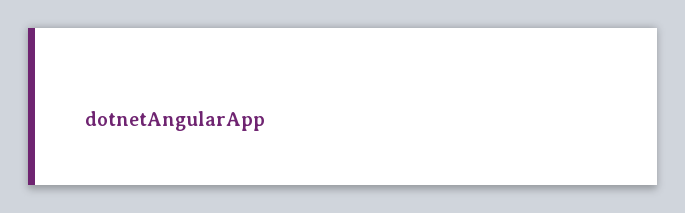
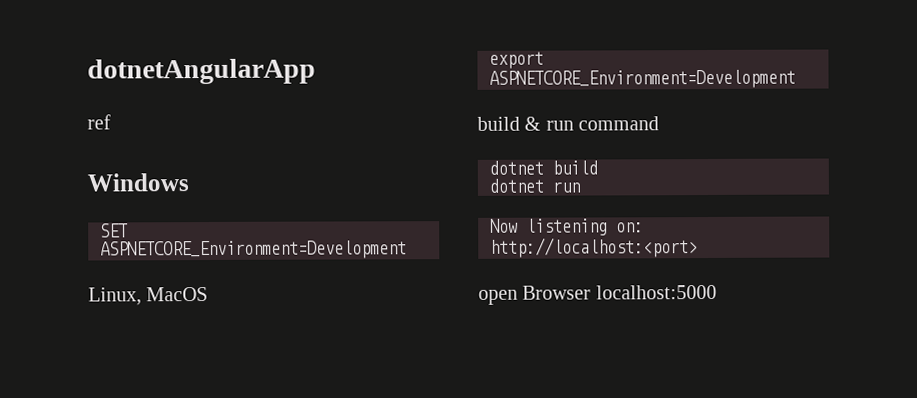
+ ref
+ Windows
+ SET ASPNETCORE_Environment=Development
+ Linux, MacOS
+ export ASPNETCORE_Environment=Development
+ build & run command
+ dotnet build
+ dotnet run
+ Now listening on: http://localhost:<port>
+ open Browser localhost:5000

